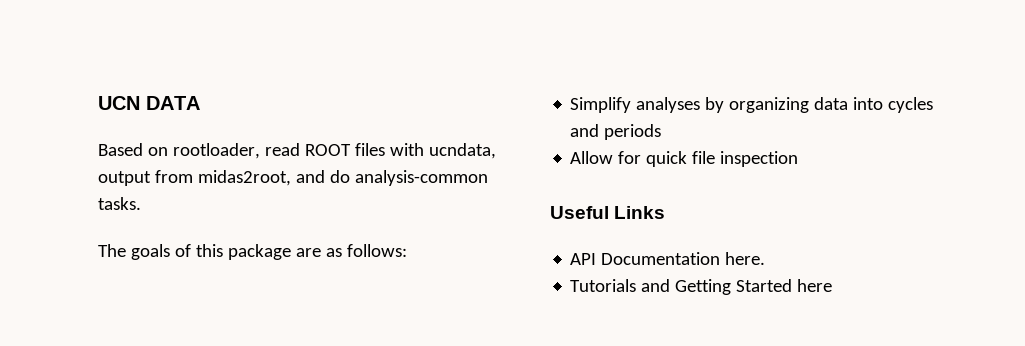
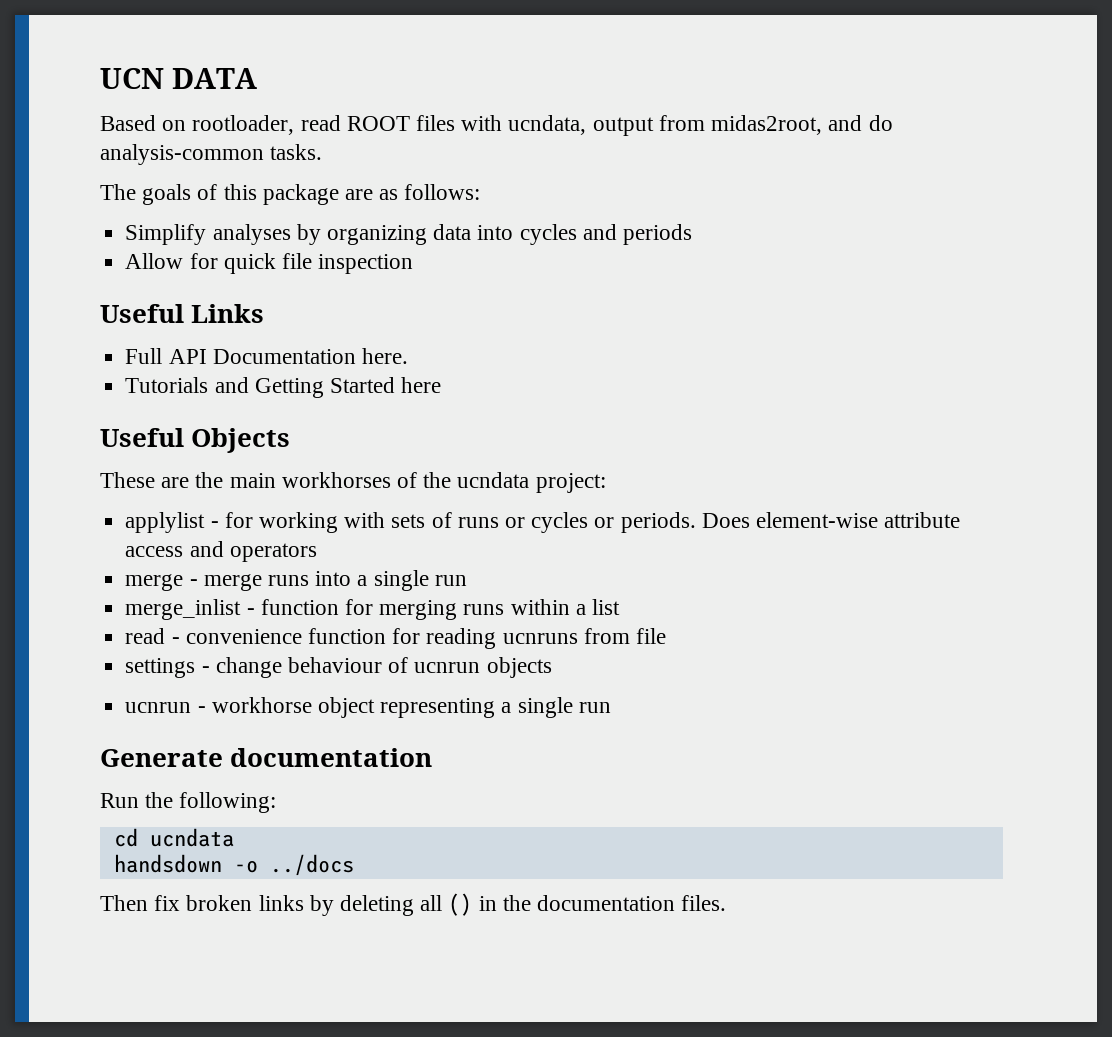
- API Documentation here.
+ Full API Documentation here.
+ Useful Objects
+ These are the main workhorses of the ucndata project:
+ applylist - for working with sets of runs or cycles or periods. Does element-wise attribute access and operators
+ merge - merge runs into a single run
+ merge_inlist - function for merging runs within a list
+ read - convenience function for reading ucnruns from file
+ settings - change behaviour of ucnrun objects
+ ucnrun - workhorse object representing a single run
+ Generate documentation
+ Run the following:
+ cd ucndata
+ handsdown -o ../docs
+ Then fix broken links by deleting all () in the documentation files.

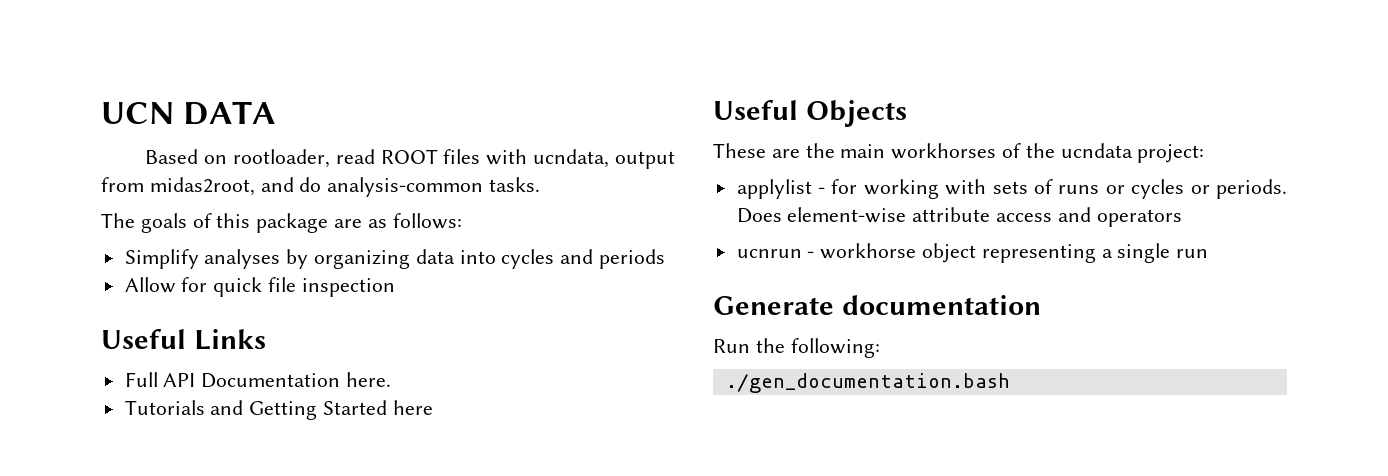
- merge - merge runs into a single run
- merge_inlist - function for merging runs within a list
- read - convenience function for reading ucnruns from file
- settings - change behaviour of ucnrun objects
- cd ucndata
- handsdown -o ../docs
- Then fix broken links by deleting all () in the documentation files.
+ ./gen_documentation.bash

